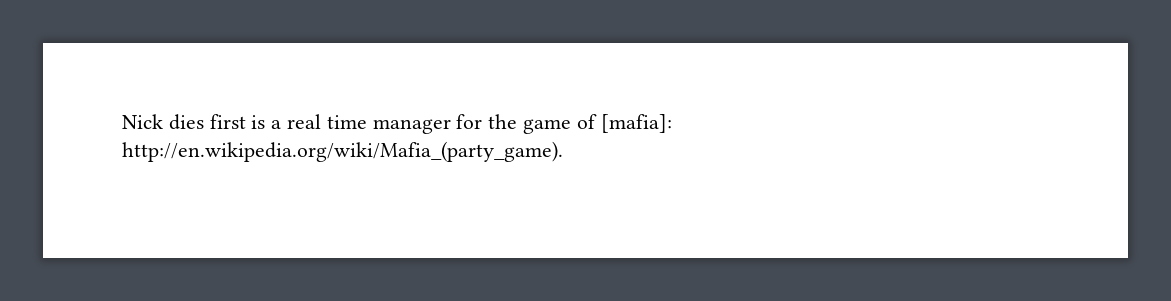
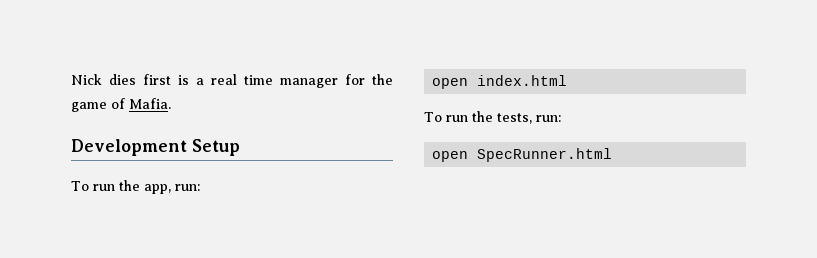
- Nick dies first is a real time manager for the game of [mafia]: http://en.wikipedia.org/wiki/Mafia_(party_game).
+ Nick dies first is a real time manager for the game of Mafia.
+ Development Setup
+ To run the app, run:
+ open index.html
+ To run the tests, run:
+ open SpecRunner.html

